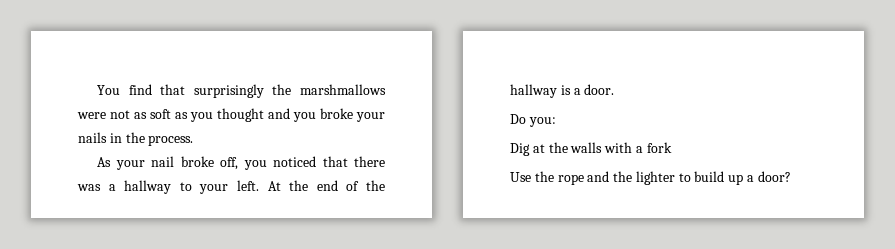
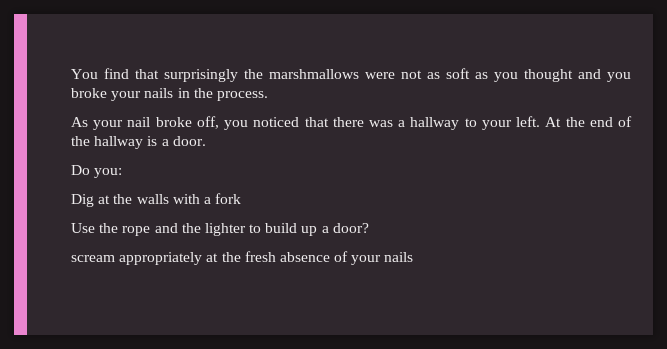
+ scream appropriately at the fresh absence of your nails

